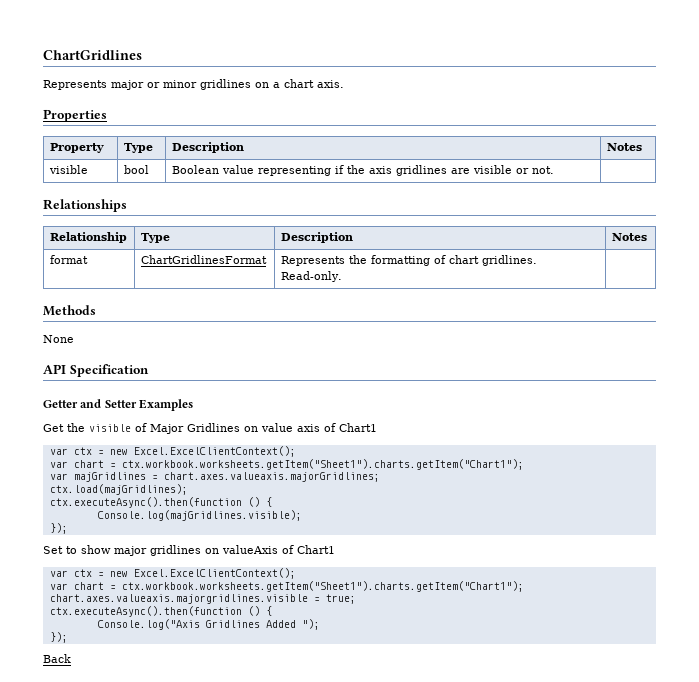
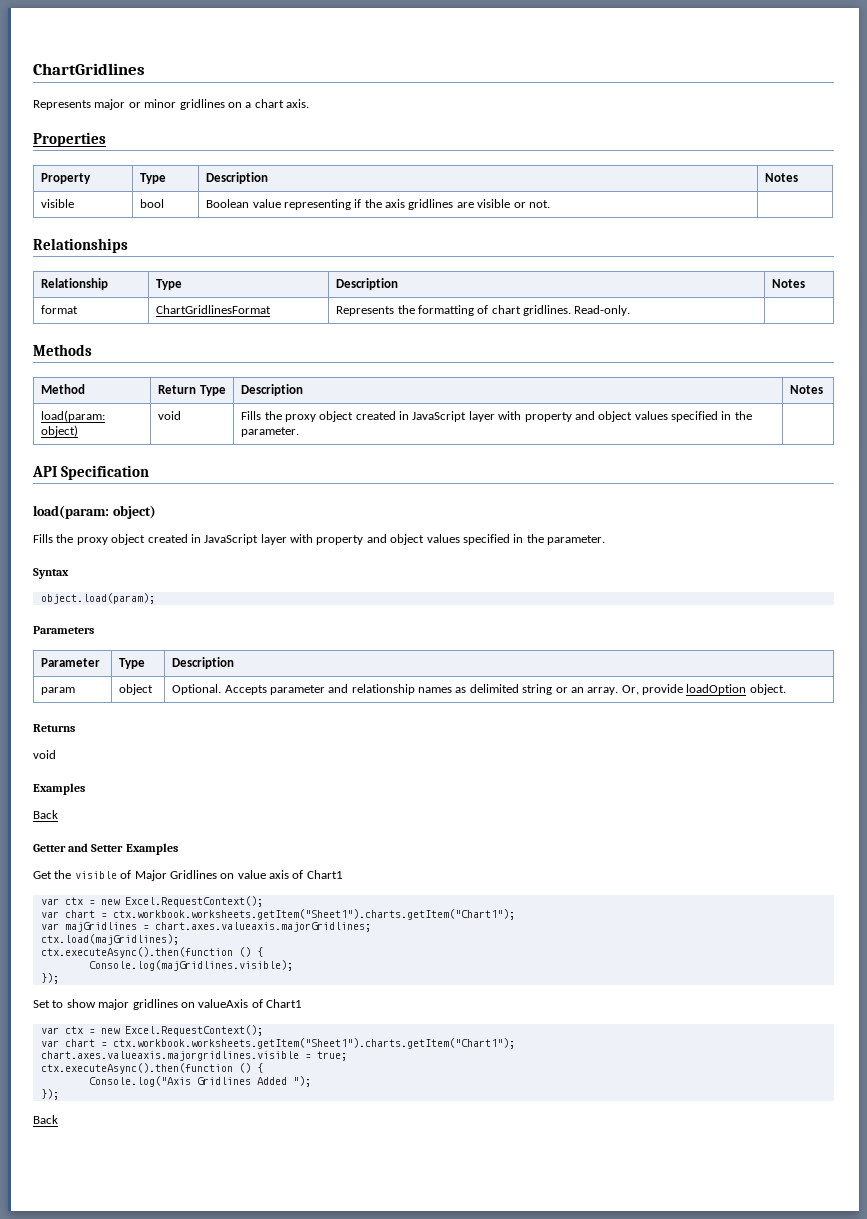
- None
+ Method | Return Type | Description | Notes
+ load(param: object) | void | Fills the proxy object created in JavaScript layer with property and object values specified in the parameter. |
  API Specification
+ load(param: object)
+ Fills the proxy object created in JavaScript layer with property and object values specified in the parameter.
+ Syntax
+ object.load(param);
+ Parameters
+ Parameter | Type | Description
+ param | object | Optional. Accepts parameter and relationship names as delimited string or an array. Or, provide loadOption object.
+ Returns
+ void
+ Examples
+ Back
  Get the visible of Major Gridlines on value axis of Chart1
- var ctx = new Excel.ExcelClientContext();
+ var ctx = new Excel.RequestContext();
  Set to show major gridlines on valueAxis of Chart1
- var ctx = new Excel.ExcelClientContext();
+ var ctx = new Excel.RequestContext();

